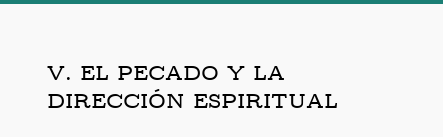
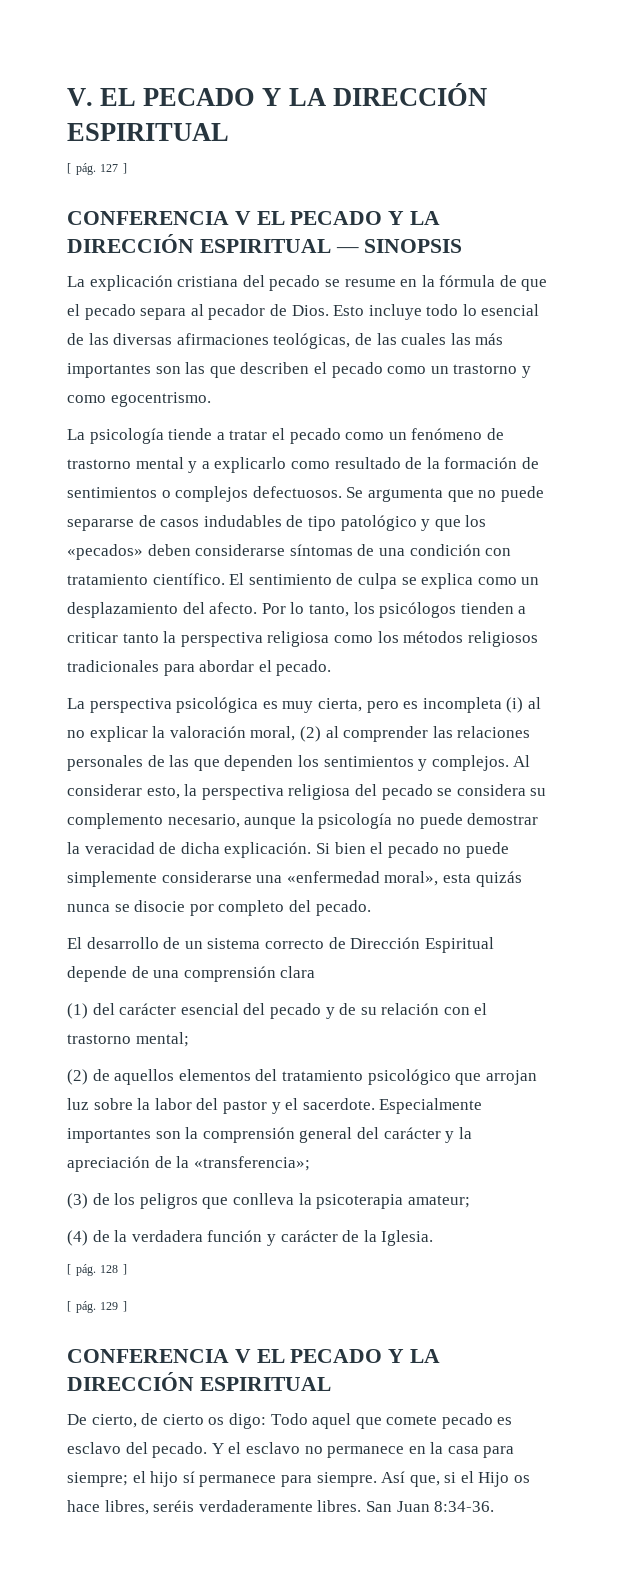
+ [ pág. 127 ]
+ CONFERENCIA V EL PECADO Y LA DIRECCIÓN ESPIRITUAL — SINOPSIS
+ La explicación cristiana del pecado se resume en la fórmula de que el pecado separa al pecador de Dios. Esto incluye todo lo esencial de las diversas afirmaciones teológicas, de las cuales las más importantes son las que describen el pecado como un trastorno y como egocentrismo.
+ La psicología tiende a tratar el pecado como un fenómeno de trastorno mental y a explicarlo como resultado de la formación de sentimientos o complejos defectuosos. Se argumenta que no puede separarse de casos indudables de tipo patológico y que los «pecados» deben considerarse síntomas de una condición con tratamiento científico. El sentimiento de culpa se explica como un desplazamiento del afecto. Por lo tanto, los psicólogos tienden a criticar tanto la perspectiva religiosa como los métodos religiosos tradicionales para abordar el pecado.
+ La perspectiva psicológica es muy cierta, pero es incompleta (i) al no explicar la valoración moral, (2) al comprender las relaciones personales de las que dependen los sentimientos y complejos. Al considerar esto, la perspectiva religiosa del pecado se considera su complemento necesario, aunque la psicología no puede demostrar la veracidad de dicha explicación. Si bien el pecado no puede simplemente considerarse una «enfermedad moral», esta quizás nunca se disocie por completo del pecado.
+ El desarrollo de un sistema correcto de Dirección Espiritual depende de una comprensión clara
+ (1) del carácter esencial del pecado y de su relación con el trastorno mental;
+ (2) de aquellos elementos del tratamiento psicológico que arrojan luz sobre la labor del pastor y el sacerdote. Especialmente importantes son la comprensión general del carácter y la apreciación de la «transferencia»;
+ (3) de los peligros que conlleva la psicoterapia amateur;
+ (4) de la verdadera función y carácter de la Iglesia.
+ [ pág. 128 ]
+ [ pág. 129 ]
+ CONFERENCIA V EL PECADO Y LA DIRECCIÓN ESPIRITUAL
+ De cierto, de cierto os digo: Todo aquel que comete pecado es esclavo del pecado. Y el esclavo no permanece en la casa para siempre; el hijo sí permanece para siempre. Así que, si el Hijo os hace libres, seréis verdaderamente libres. San Juan 8:34-36.

